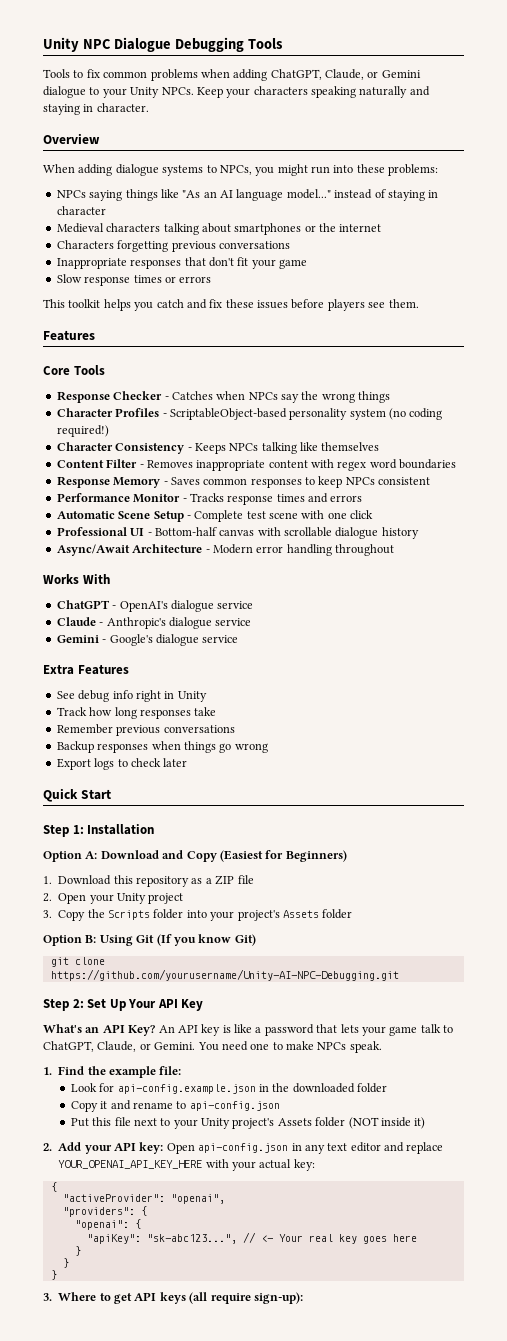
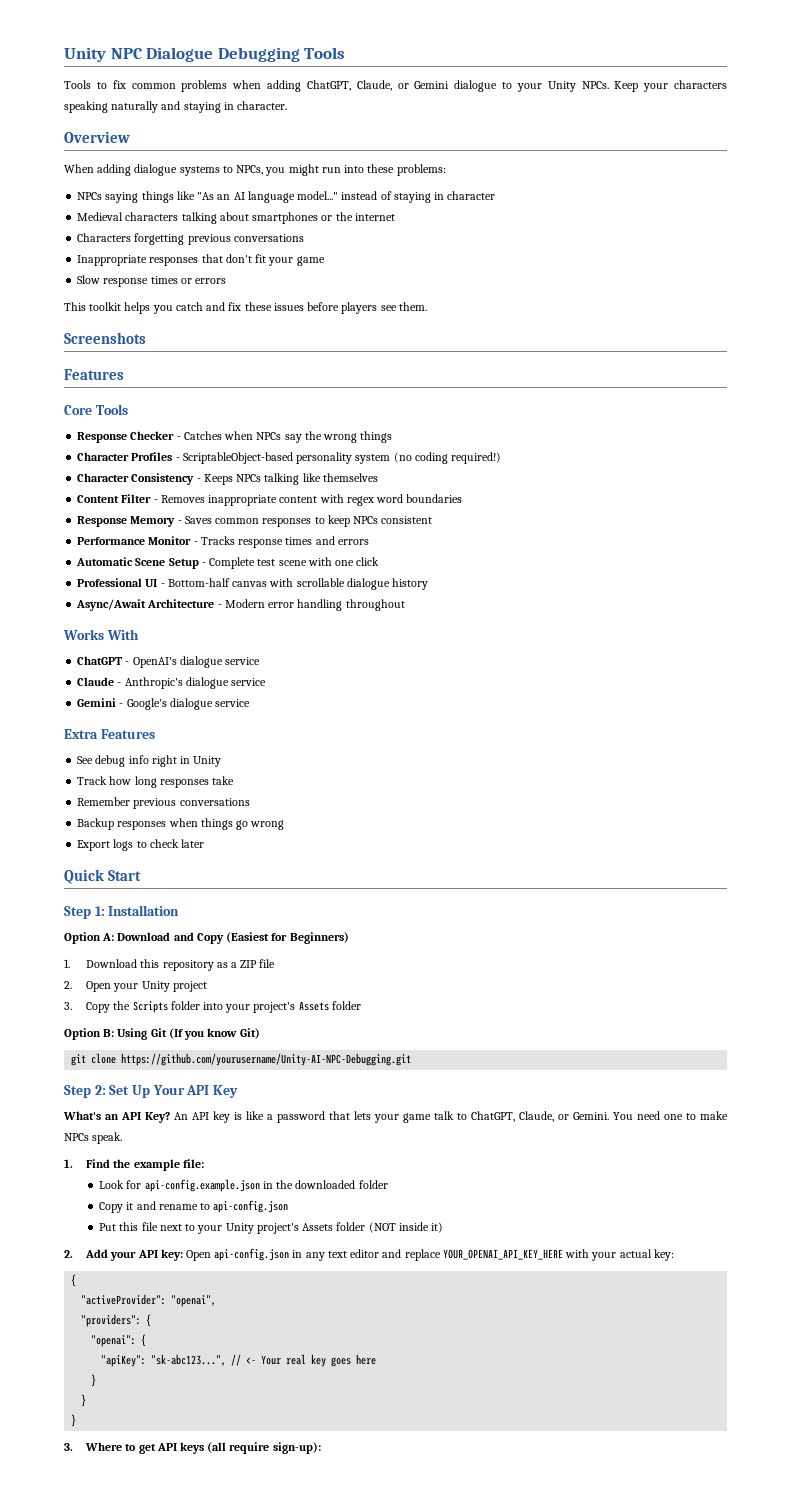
+ Screenshots

